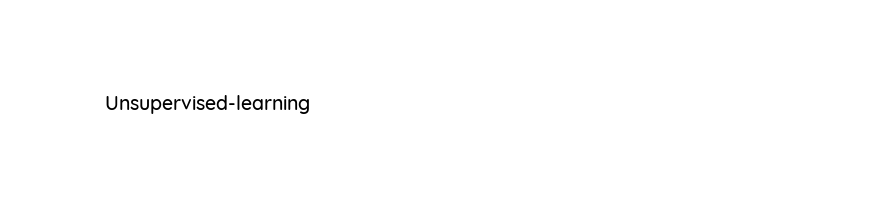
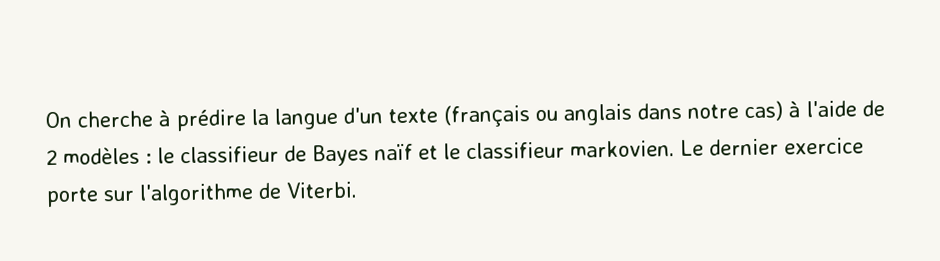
- Unsupervised-learning
+ On cherche à prédire la langue d'un texte (français ou anglais dans notre cas) à l'aide de 2 modèles : le classifieur de Bayes naïf et le classifieur markovien. Le dernier exercice porte sur l'algorithme de Viterbi.

